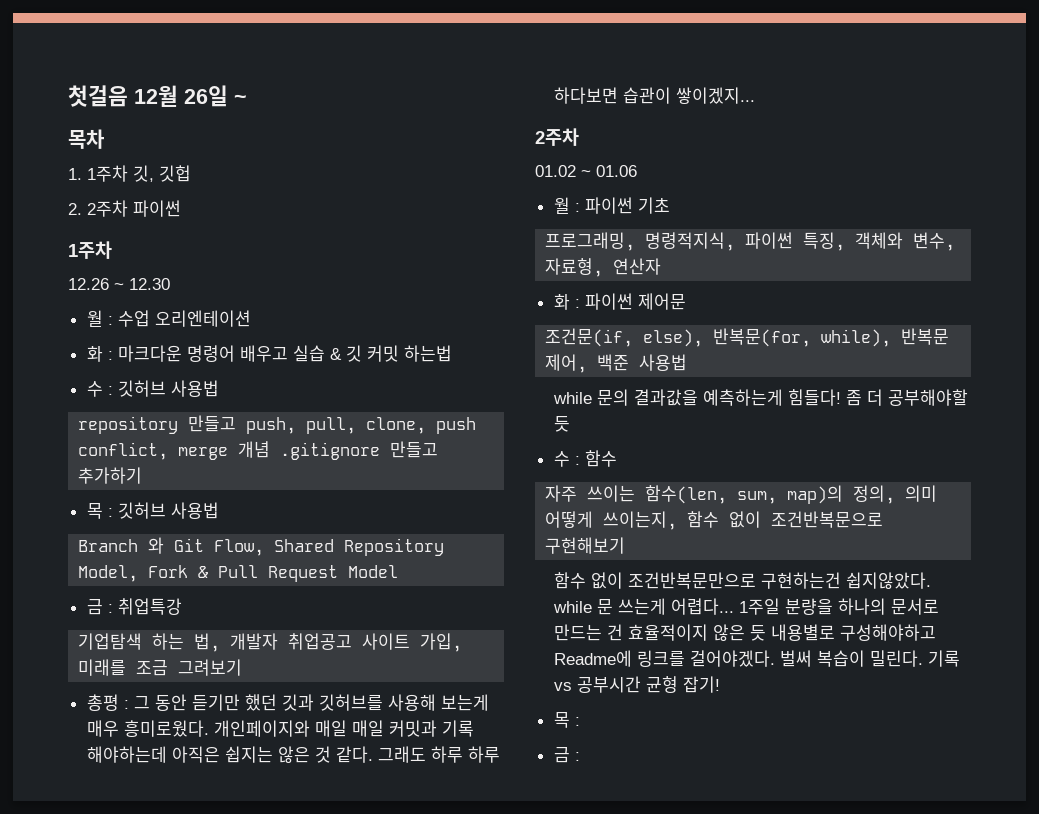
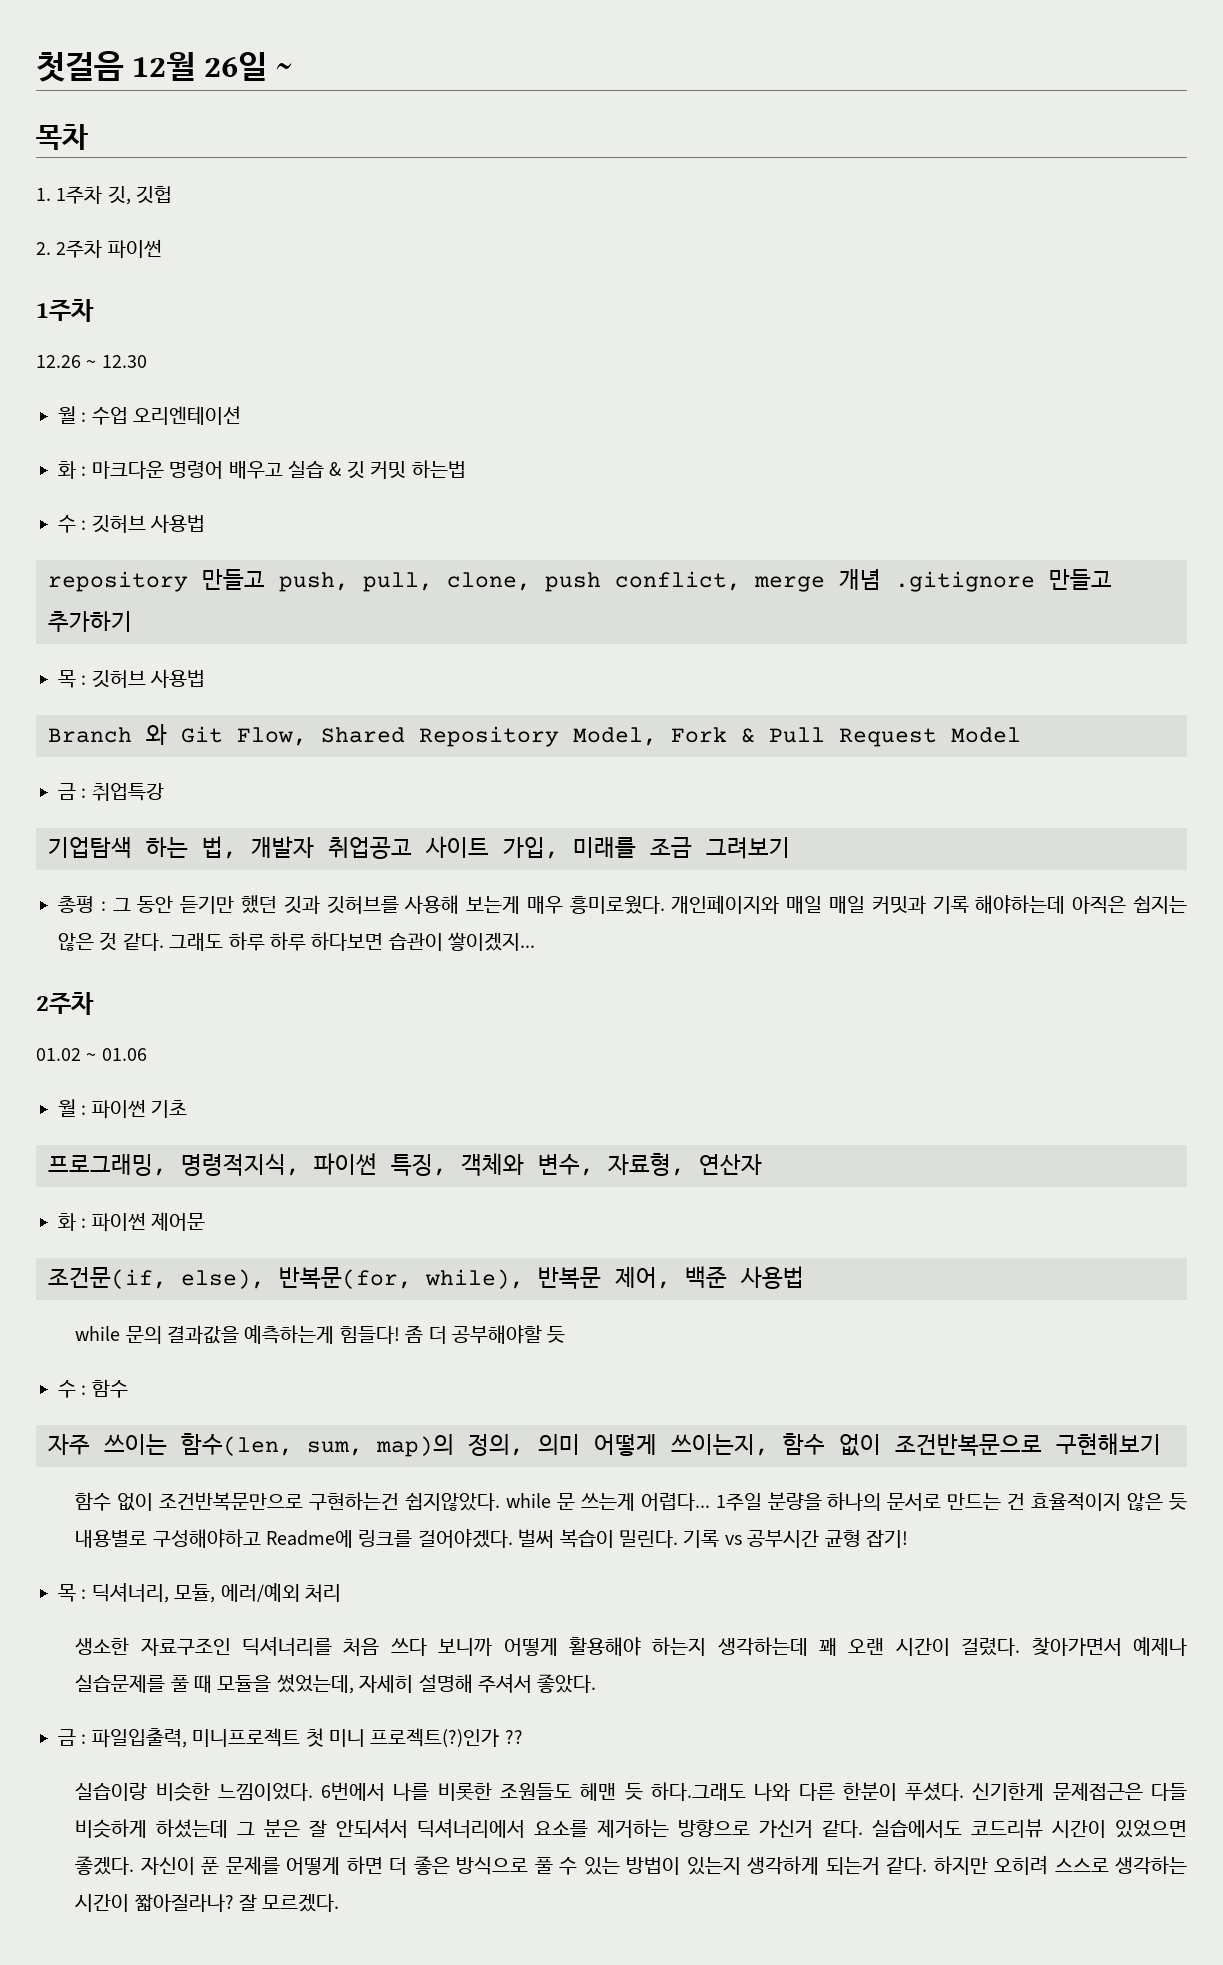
  기록 vs 공부시간 균형 잡기!
- 목 :
- 금 :
+ 목 : 딕셔너리, 모듈, 에러/예외 처리
+ 생소한 자료구조인 딕셔너리를 처음 쓰다 보니까 어떻게 활용해야 하는지 생각하는데 꽤 오랜 시간이 걸렸다. 찾아가면서 예제나 실습문제를 풀 때 모듈을 썼었는데, 자세히 설명해 주셔서 좋았다.
+ 금 : 파일입출력, 미니프로젝트 첫 미니 프로젝트(?)인가 ??
+ 실습이랑 비슷한 느낌이었다. 6번에서 나를 비롯한 조원들도 헤맨 듯 하다.그래도 나와 다른 한분이 푸셨다. 신기한게 문제접근은 다들 비슷하게 하셨는데 그 분은 잘 안되셔서 딕셔너리에서 요소를 제거하는 방향으로 가신거 같다. 실습에서도 코드리뷰 시간이 있었으면 좋겠다. 자신이 푼 문제를 어떻게 하면 더 좋은 방식으로 풀 수 있는 방법이 있는지 생각하게 되는거 같다. 하지만 오히려 스스로 생각하는 시간이 짧아질라나? 잘 모르겠다.

